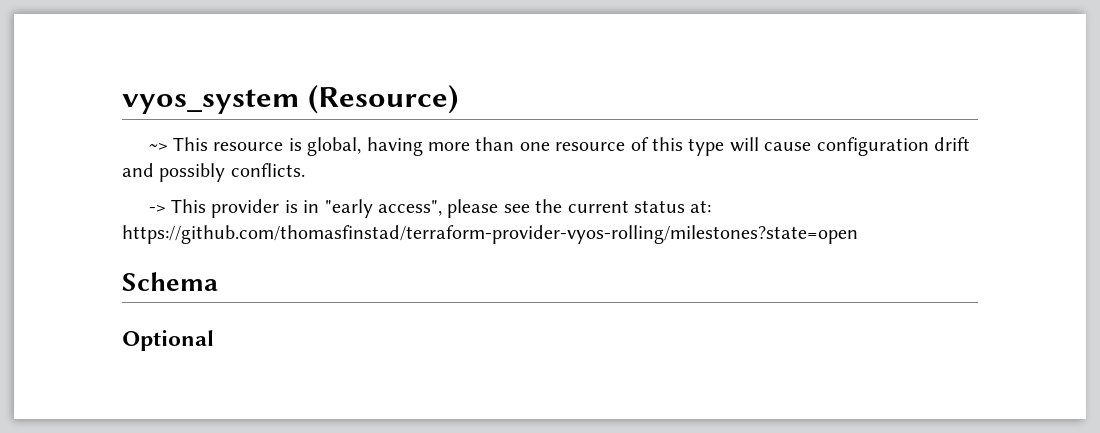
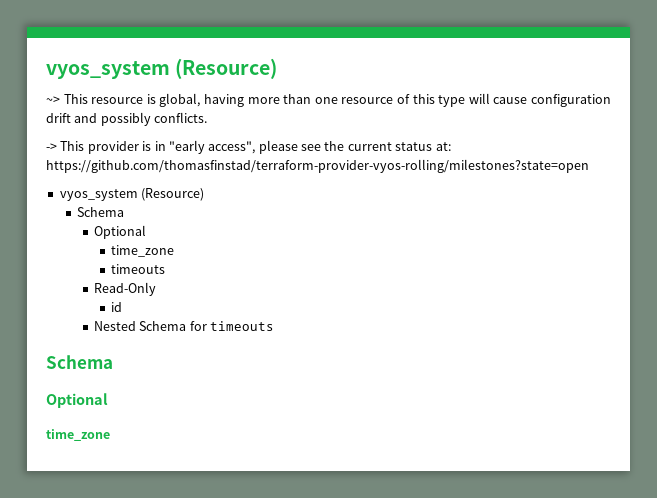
  -> This provider is in "early access", please see the current status at: https://github.com/thomasfinstad/terraform-provider-vyos-rolling/milestones?state=open
+ vyos_system (Resource)
  Schema
  Optional
+ time_zone
+ timeouts
+ Read-Only
+ id
+ Nested Schema for timeouts
+ Schema
+ Optional
+ time_zone

